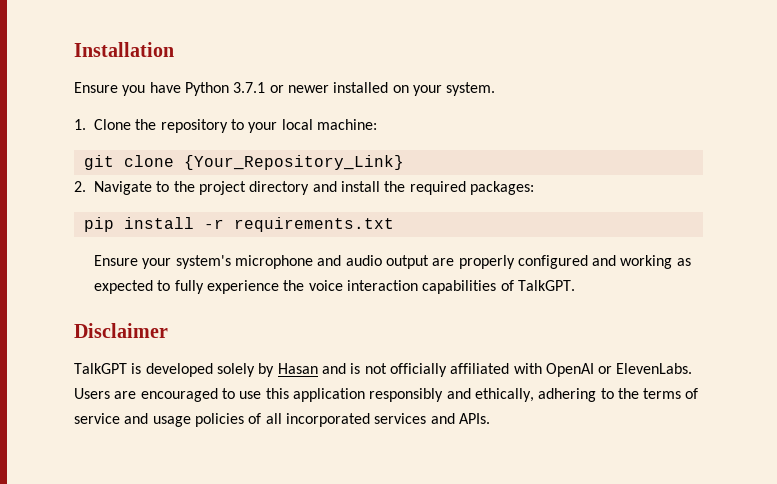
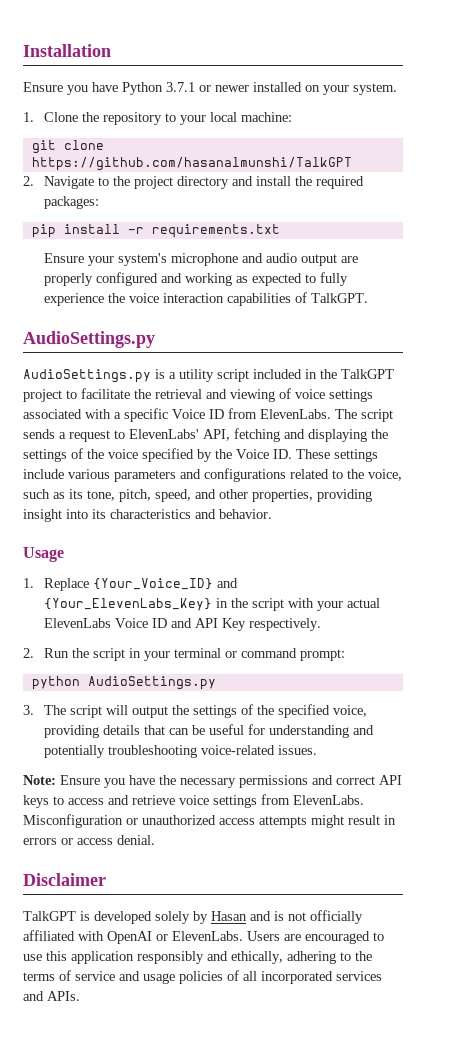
- git clone {Your_Repository_Link}
+ git clone https://github.com/hasanalmunshi/TalkGPT
  Ensure your system's microphone and audio output are properly configured and working as expected to fully experience the voice interaction capabilities of TalkGPT.
+ AudioSettings.py
+ AudioSettings.py is a utility script included in the TalkGPT project to facilitate the retrieval and viewing of voice settings associated with a specific Voice ID from ElevenLabs. The script sends a request to ElevenLabs' API, fetching and displaying the settings of the voice specified by the Voice ID. These settings include various parameters and configurations related to the voice, such as its tone, pitch, speed, and other properties, providing insight into its characteristics and behavior.
+ Usage
+ 1. Replace {Your_Voice_ID} and {Your_ElevenLabs_Key} in the script with your actual ElevenLabs Voice ID and API Key respectively.
+ 2. Run the script in your terminal or command prompt:
+ python AudioSettings.py
+ 3. The script will output the settings of the specified voice, providing details that can be useful for understanding and potentially troubleshooting voice-related issues.
+ Note: Ensure you have the necessary permissions and correct API keys to access and retrieve voice settings from ElevenLabs. Misconfiguration or unauthorized access attempts might result in errors or access denial.

